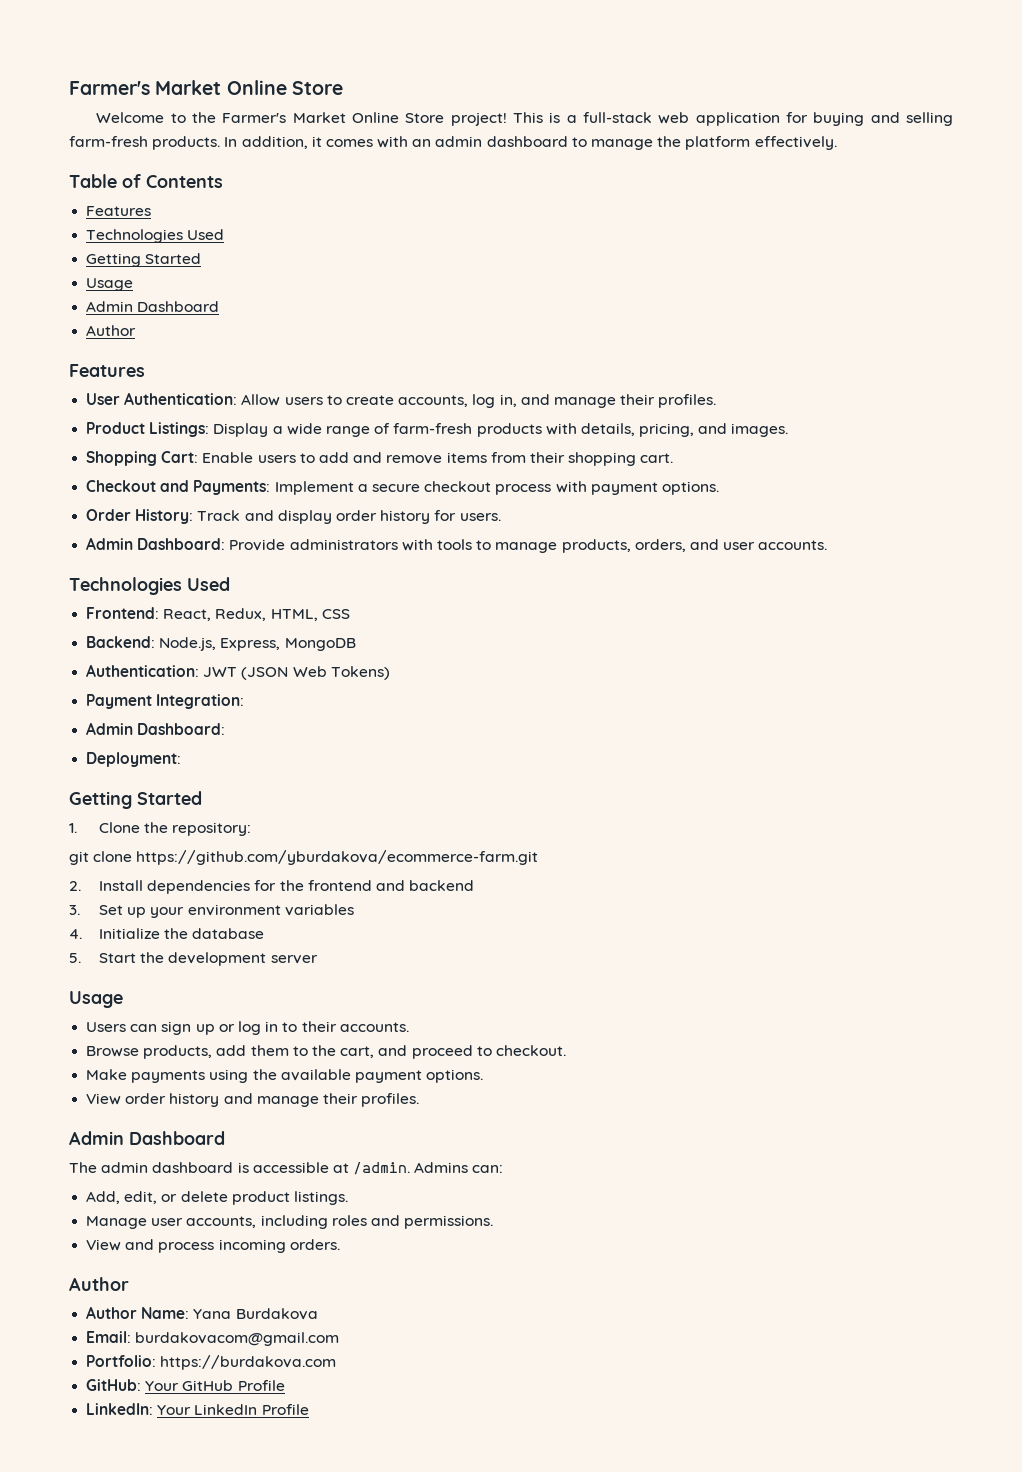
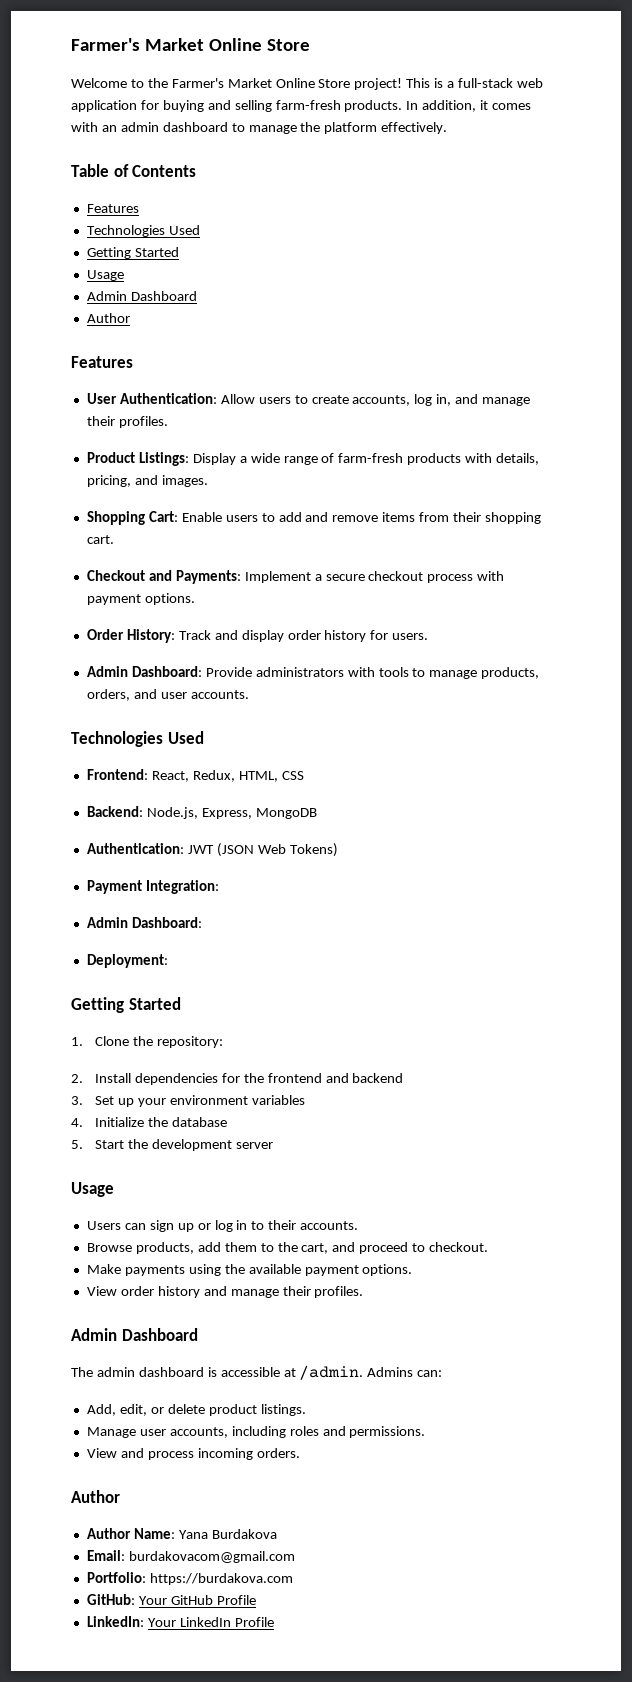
- git clone https://github.com/yburdakova/ecommerce-farm.git

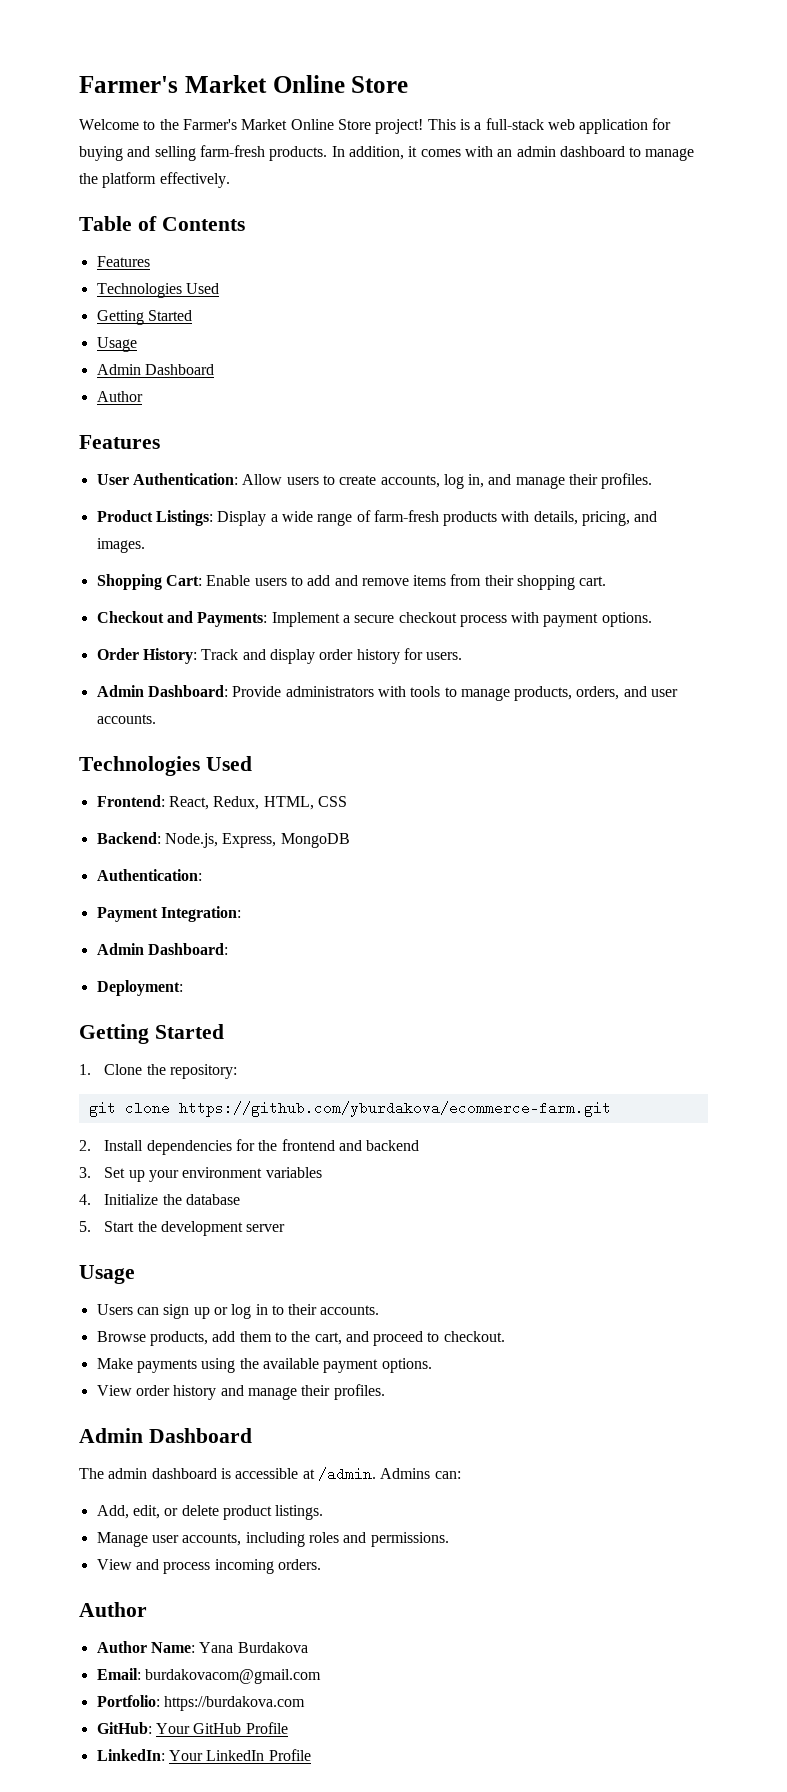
  Backend: Node.js, Express, MongoDB
- Authentication: JWT (JSON Web Tokens)
+ Authentication:
+ git clone https://github.com/yburdakova/ecommerce-farm.git

